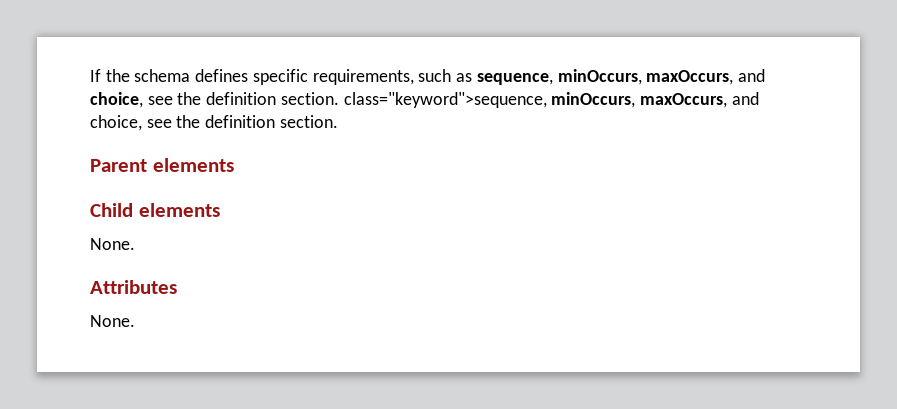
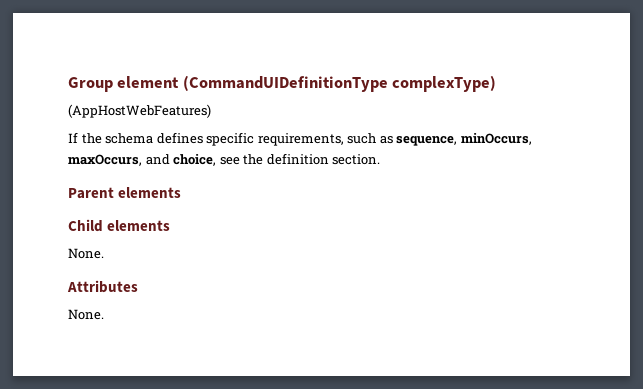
+ Group element (CommandUIDefinitionType complexType)
+ (AppHostWebFeatures)
- If the schema defines specific requirements, such as sequence, minOccurs, maxOccurs, and choice, see the definition section. class="keyword">sequence, minOccurs, maxOccurs, and choice, see the definition section.
+ If the schema defines specific requirements, such as sequence, minOccurs, maxOccurs, and choice, see the definition section.

